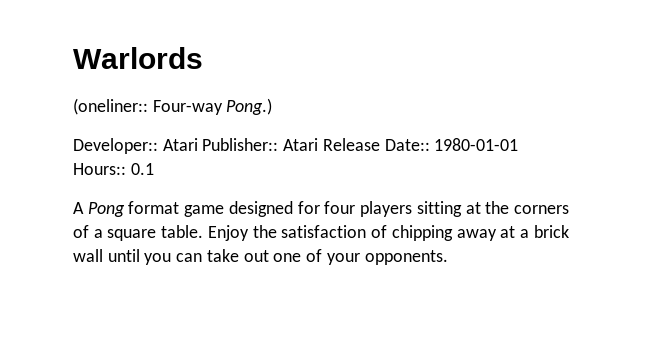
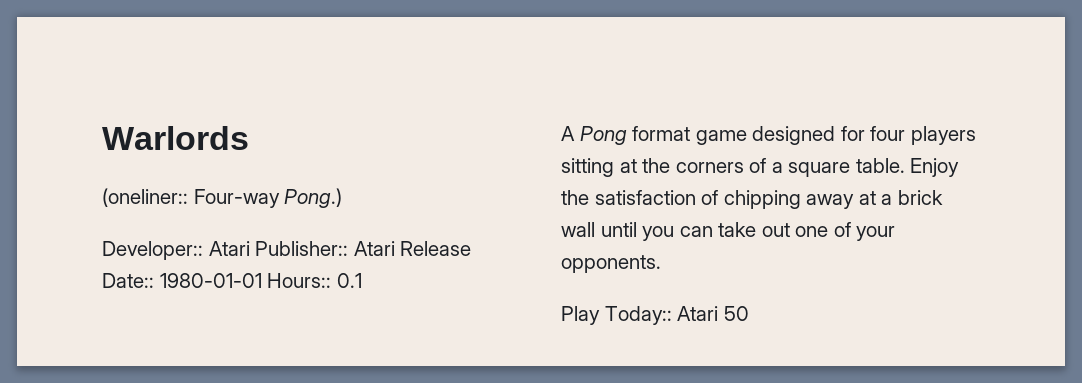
+ Play Today:: Atari 50

